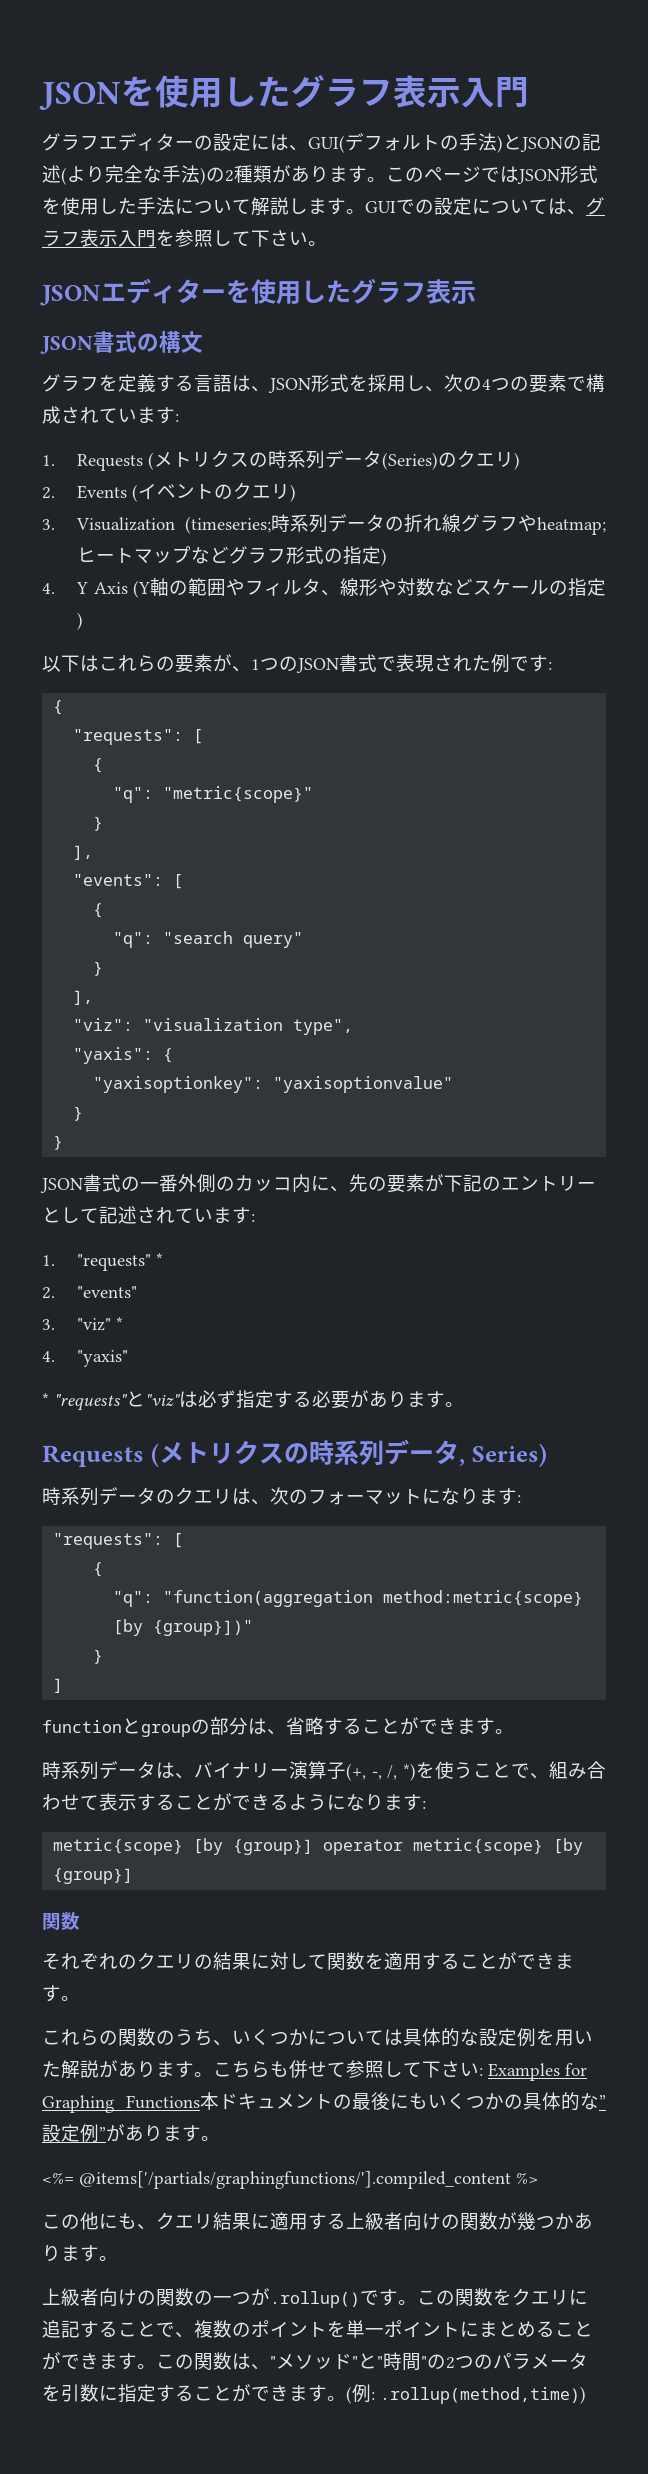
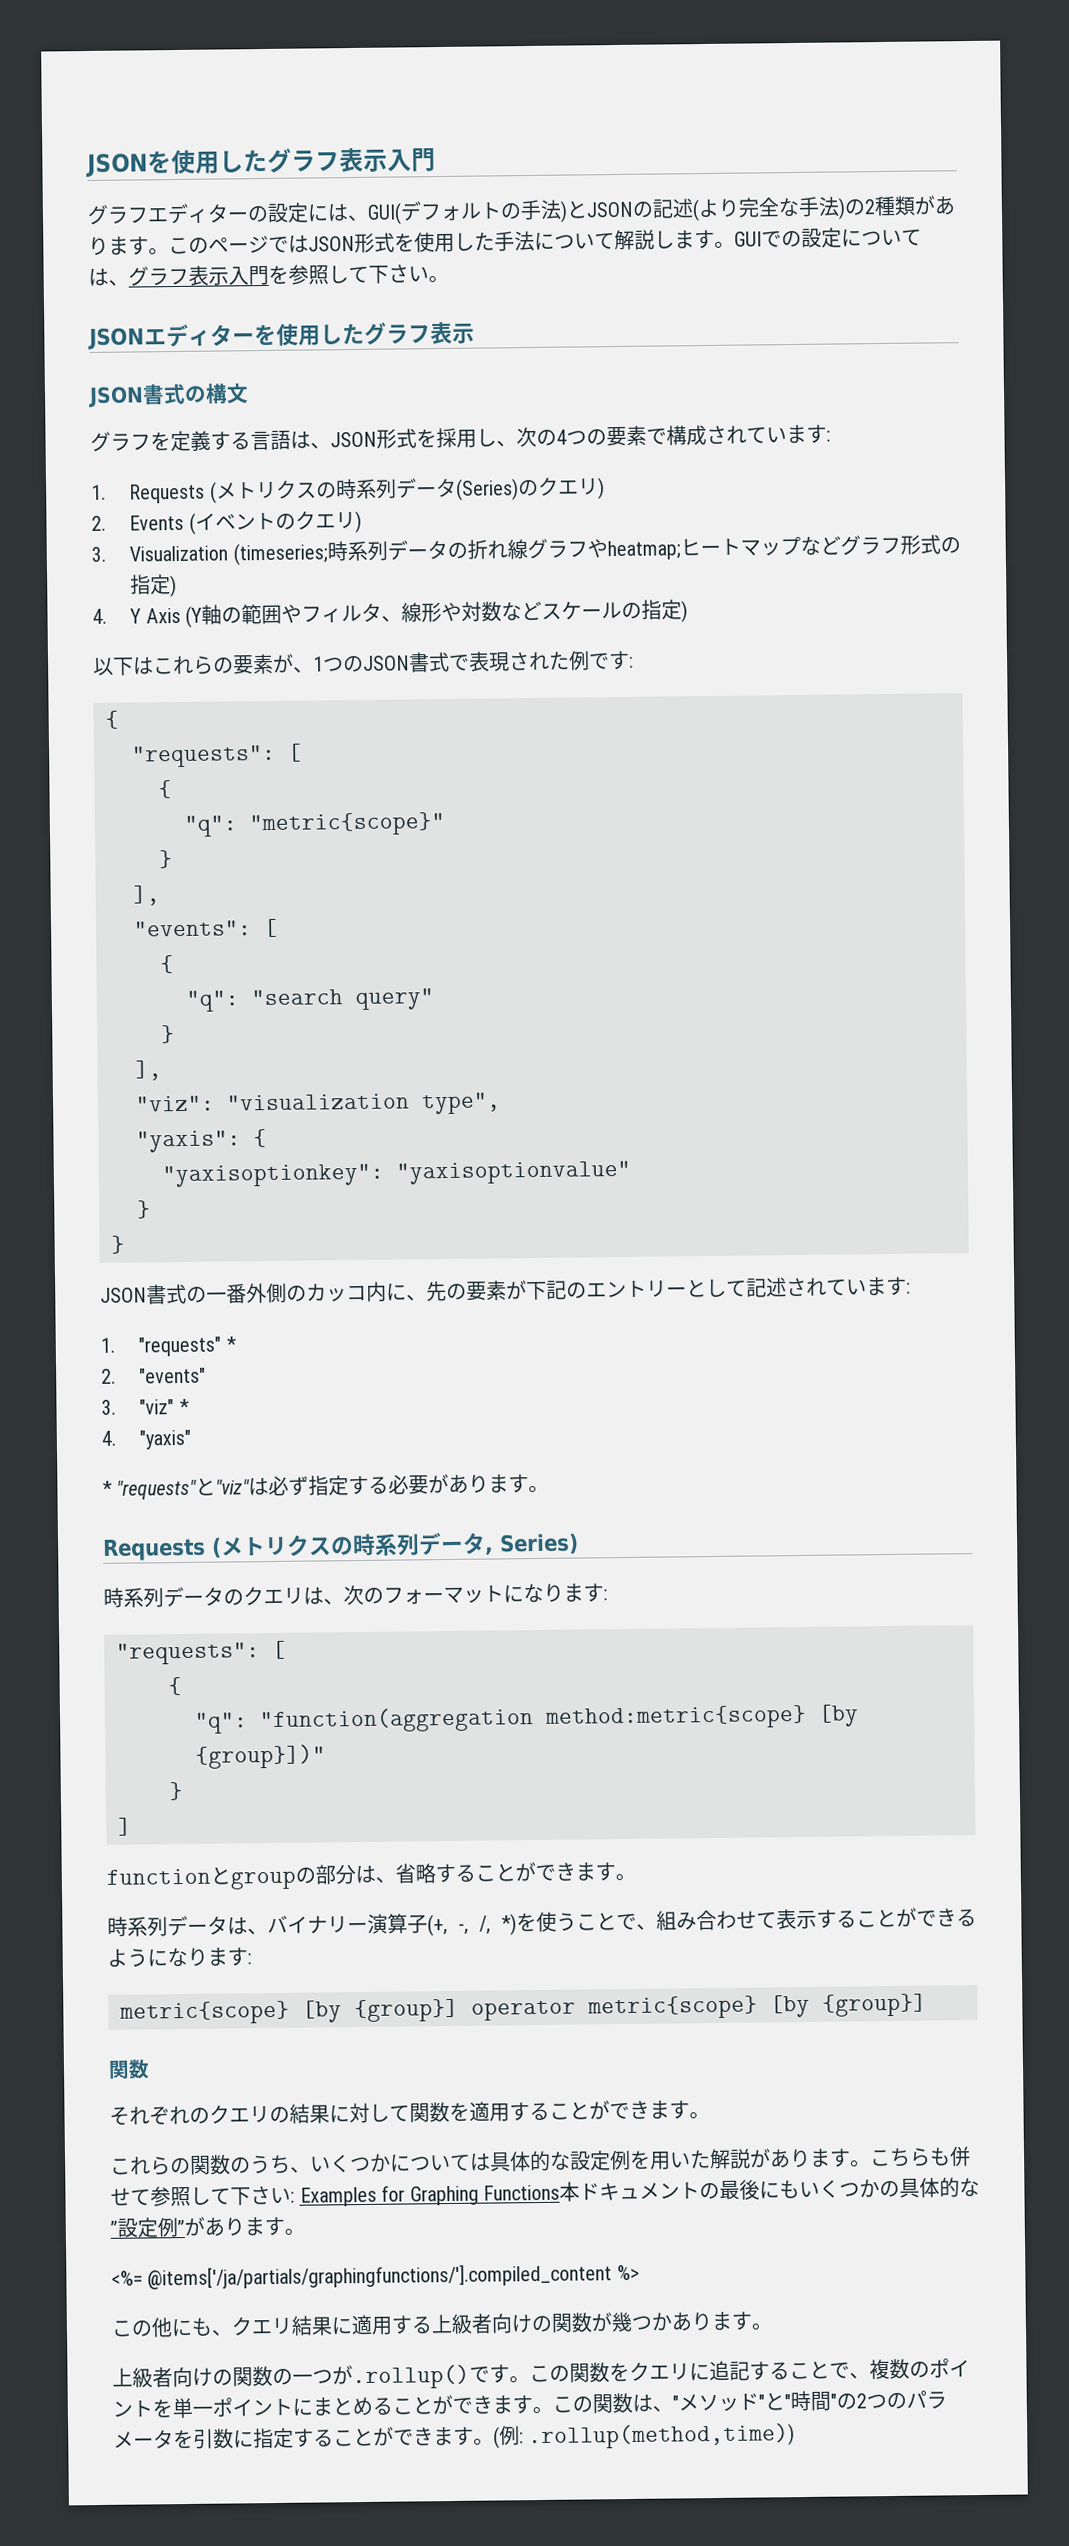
- <%= @items['/partials/graphingfunctions/'].compiled_content %>
+ <%= @items['/ja/partials/graphingfunctions/'].compiled_content %>

